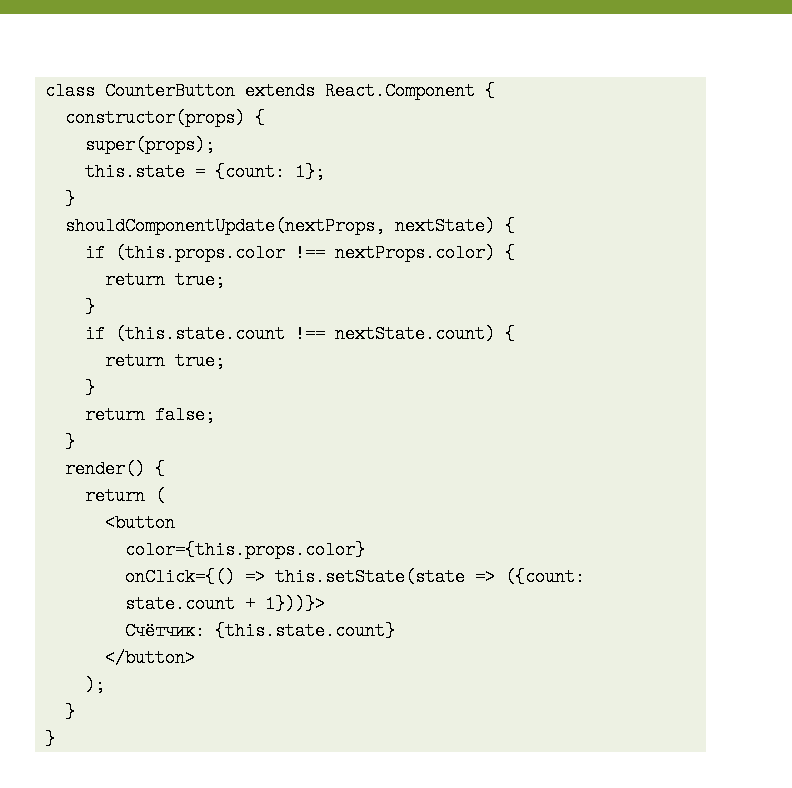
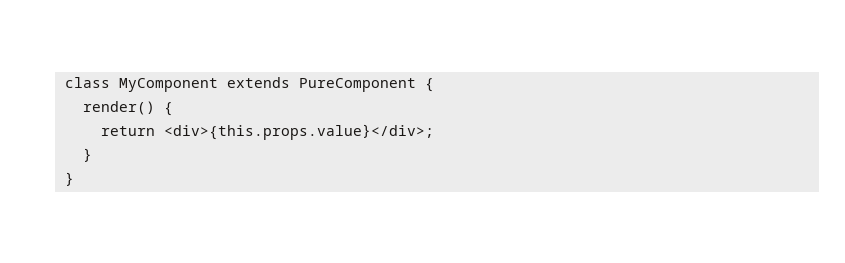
- class CounterButton extends React.Component {
- constructor(props) {
- super(props);
- this.state = {count: 1};
- }
- shouldComponentUpdate(nextProps, nextState) {
- if (this.props.color !== nextProps.color) {
- return true;
- }
- if (this.state.count !== nextState.count) {
- return true;
- }
- return false;
- }
+ class MyComponent extends PureComponent {
  render() {
- return (
- <button
- color={this.props.color}
- onClick={() => this.setState(state => ({count: state.count + 1}))}>
- Счётчик: {this.state.count}
- </button>
- );
+ return <div>{this.props.value}</div>;

